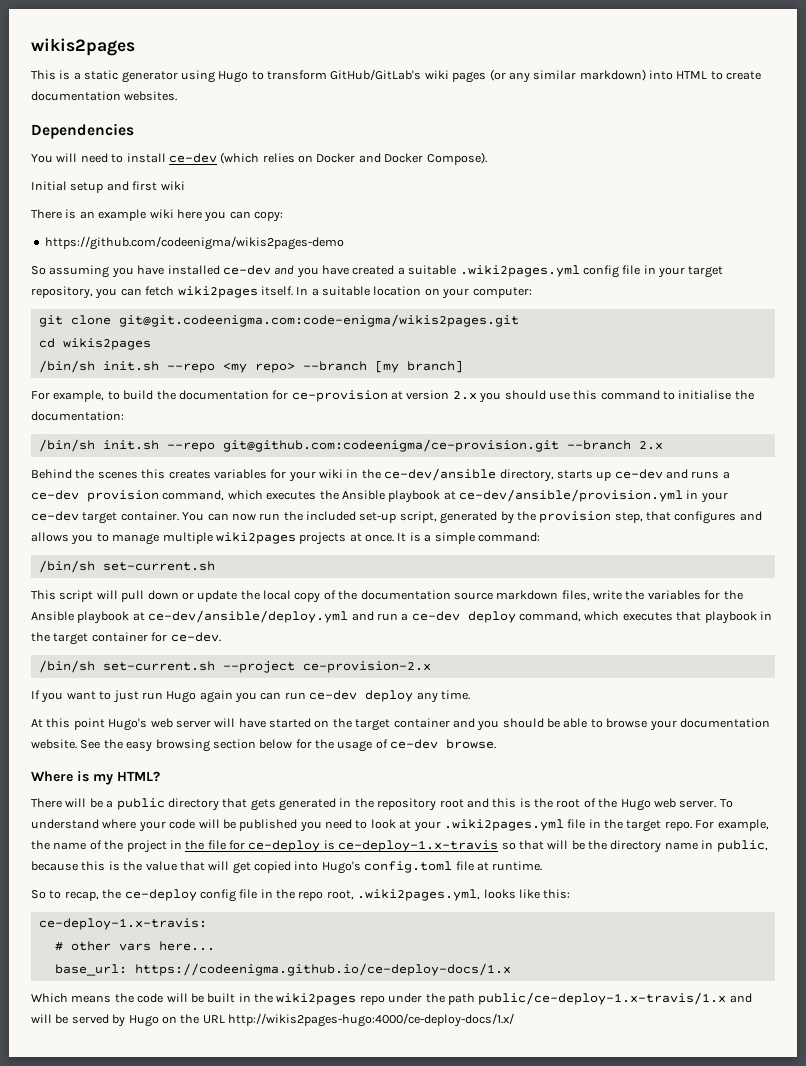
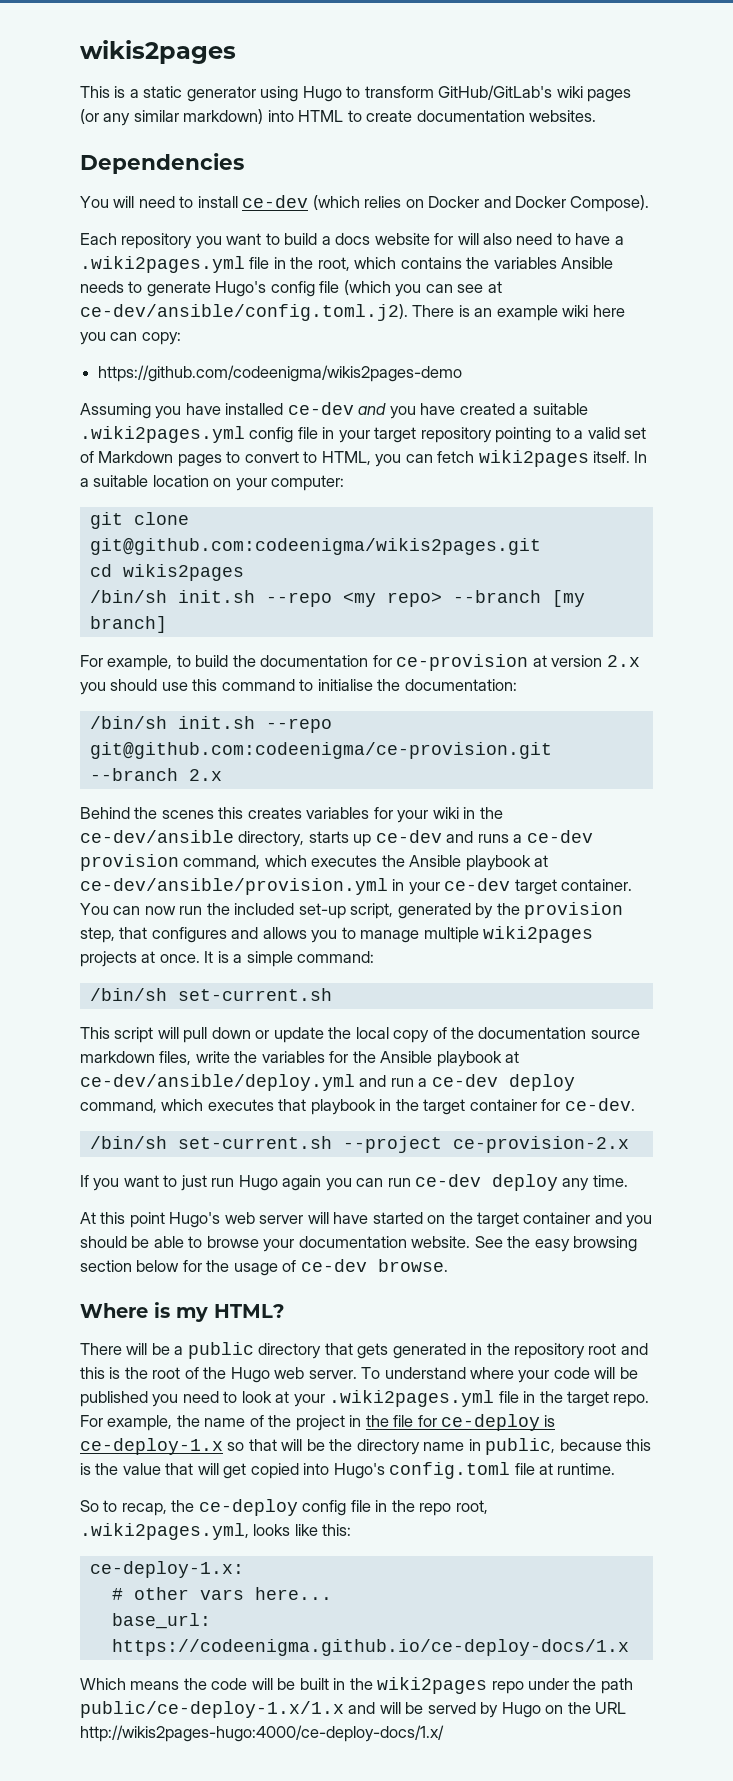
- Initial setup and first wiki
- There is an example wiki here you can copy:
+ Each repository you want to build a docs website for will also need to have a .wiki2pages.yml file in the root, which contains the variables Ansible needs to generate Hugo's config file (which you can see at ce-dev/ansible/config.toml.j2). There is an example wiki here you can copy:
- So assuming you have installed ce-dev and you have created a suitable .wiki2pages.yml config file in your target repository, you can fetch wiki2pages itself.
+ Assuming you have installed ce-dev and you have created a suitable .wiki2pages.yml config file in your target repository pointing to a valid set of Markdown pages to convert to HTML, you can fetch wiki2pages itself.
- git clone git@git.codeenigma.com:code-enigma/wikis2pages.git
+ git clone git@github.com:codeenigma/wikis2pages.git
- For example, the name of the project in the file for ce-deploy is ce-deploy-1.x-travis so that will be the directory name in public, because this is the value that will get copied into Hugo's config.toml file at runtime.
+ For example, the name of the project in the file for ce-deploy is ce-deploy-1.x so that will be the directory name in public, because this is the value that will get copied into Hugo's config.toml file at runtime.
- ce-deploy-1.x-travis:
+ ce-deploy-1.x:
- Which means the code will be built in the wiki2pages repo under the path public/ce-deploy-1.x-travis/1.x and will be served by Hugo on the URL http://wikis2pages-hugo:4000/ce-deploy-docs/1.x/
+ Which means the code will be built in the wiki2pages repo under the path public/ce-deploy-1.x/1.x and will be served by Hugo on the URL http://wikis2pages-hugo:4000/ce-deploy-docs/1.x/

